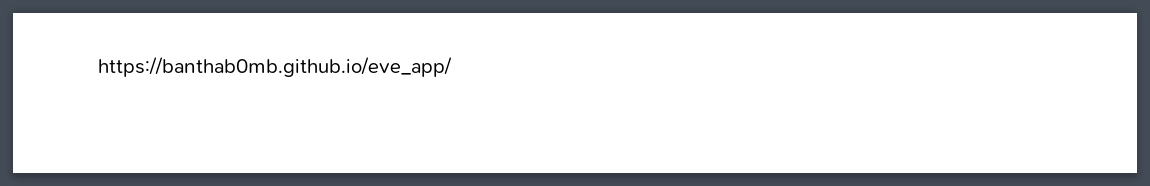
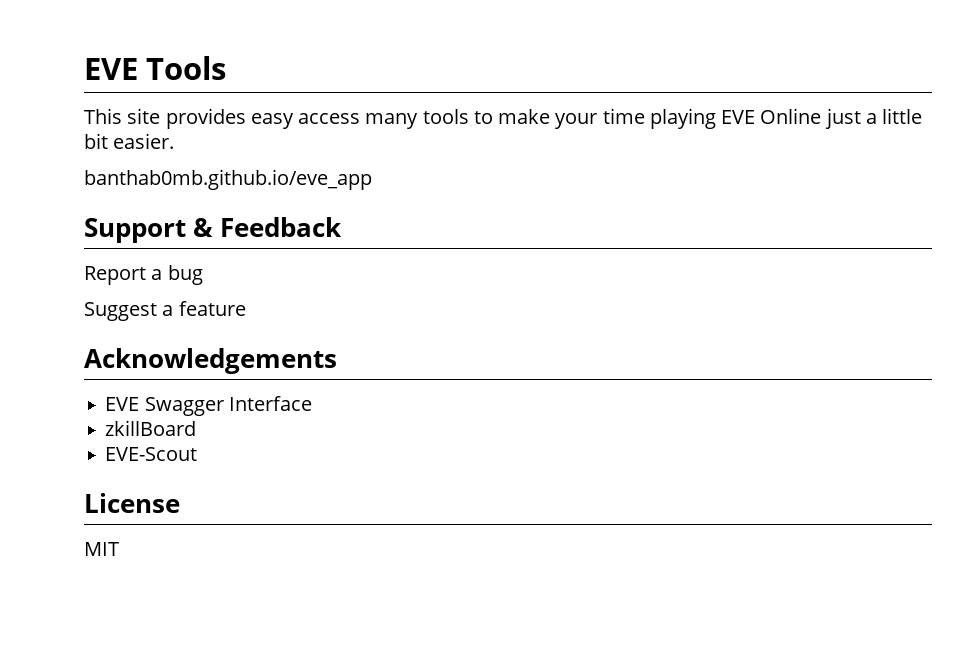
- https://banthab0mb.github.io/eve_app/
+ EVE Tools
+ This site provides easy access many tools to make your time playing EVE Online just a little bit easier.
+ banthab0mb.github.io/eve_app
+ Support & Feedback
+ Report a bug
+ Suggest a feature
+ Acknowledgements
+ EVE Swagger Interface
+ zkillBoard
+ EVE-Scout
+ License
+ MIT

